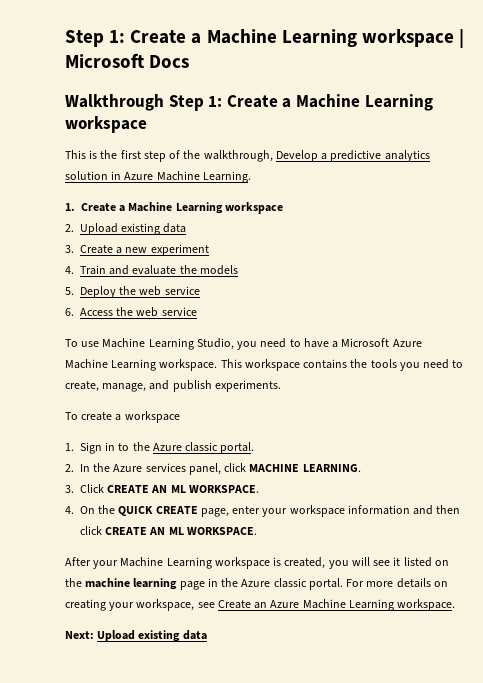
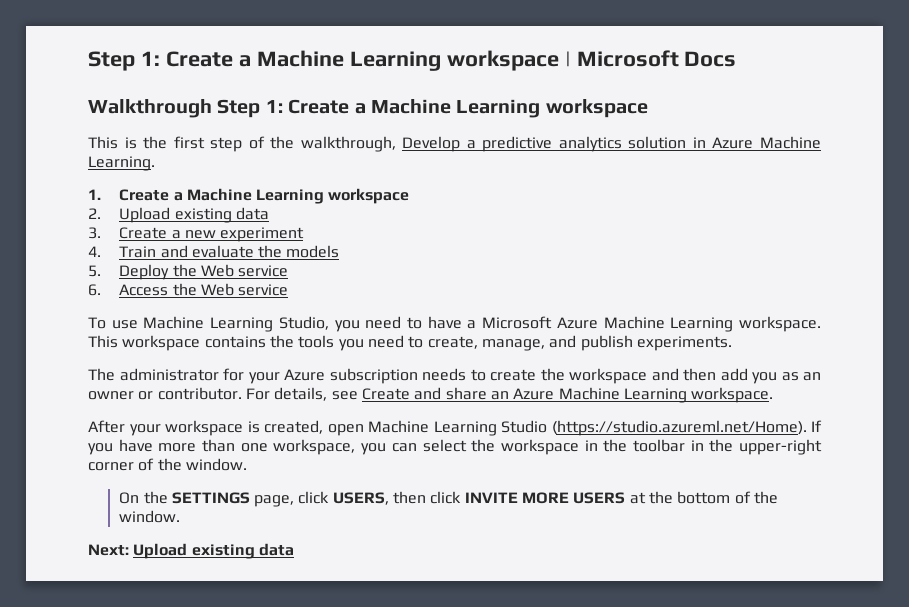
- 5. Deploy the web service
+ 5. Deploy the Web service
- 6. Access the web service
+ 6. Access the Web service
- To create a workspace
- 1. Sign in to the Azure classic portal.
- 2. In the Azure services panel, click MACHINE LEARNING.
- 3. Click CREATE AN ML WORKSPACE.
- 4. On the QUICK CREATE page, enter your workspace information and then click CREATE AN ML WORKSPACE.
- After your Machine Learning workspace is created, you will see it listed on the machine learning page in the Azure classic portal. For more details on creating your workspace, see Create an Azure Machine Learning workspace.
+ The administrator for your Azure subscription needs to create the workspace and then add you as an owner or contributor. For details, see Create and share an Azure Machine Learning workspace.
+ After your workspace is created, open Machine Learning Studio (https://studio.azureml.net/Home). If you have more than one workspace, you can select the workspace in the toolbar in the upper-right corner of the window.
+ On the SETTINGS page, click USERS, then click INVITE MORE USERS at the bottom of the window.

